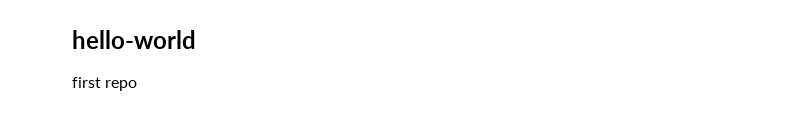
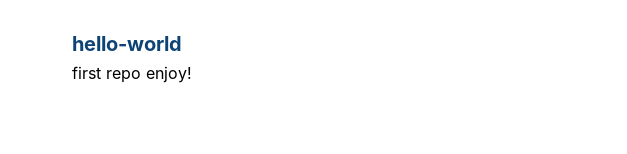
- first repo
+ first repo enjoy!

